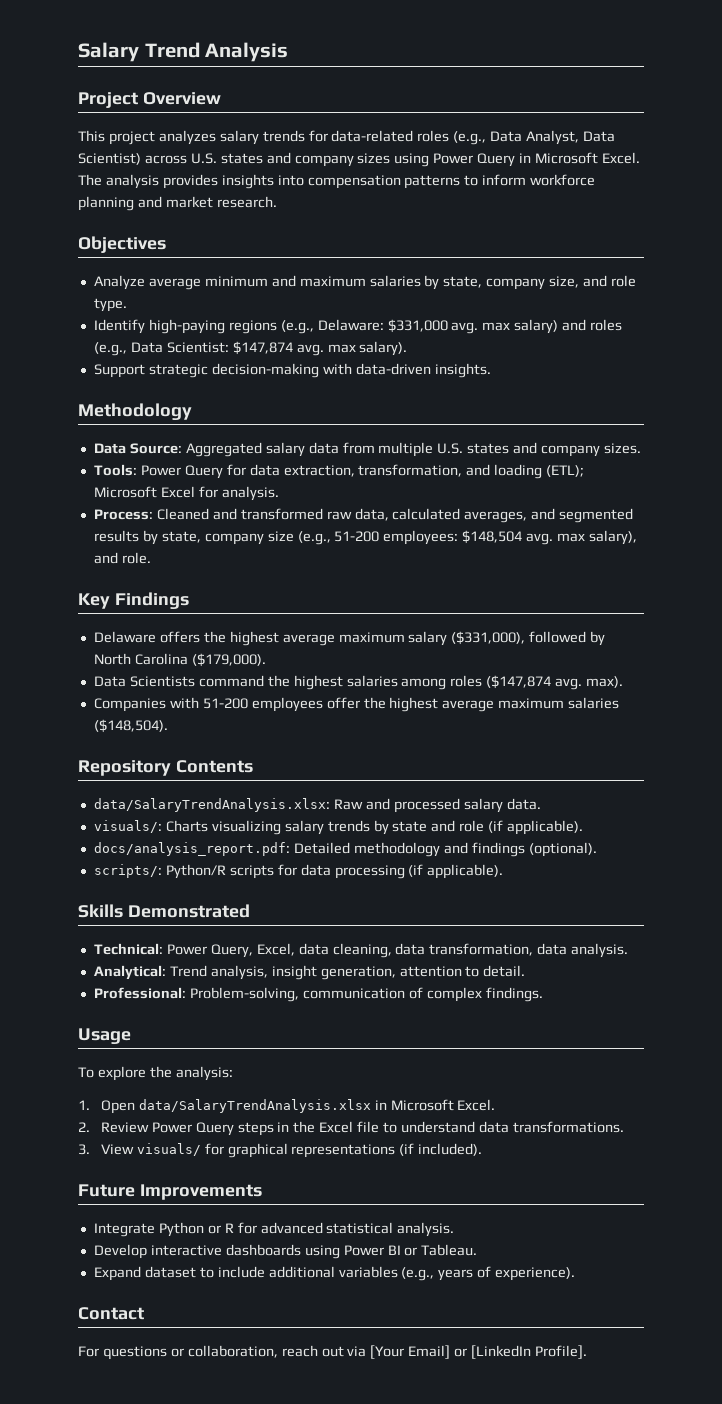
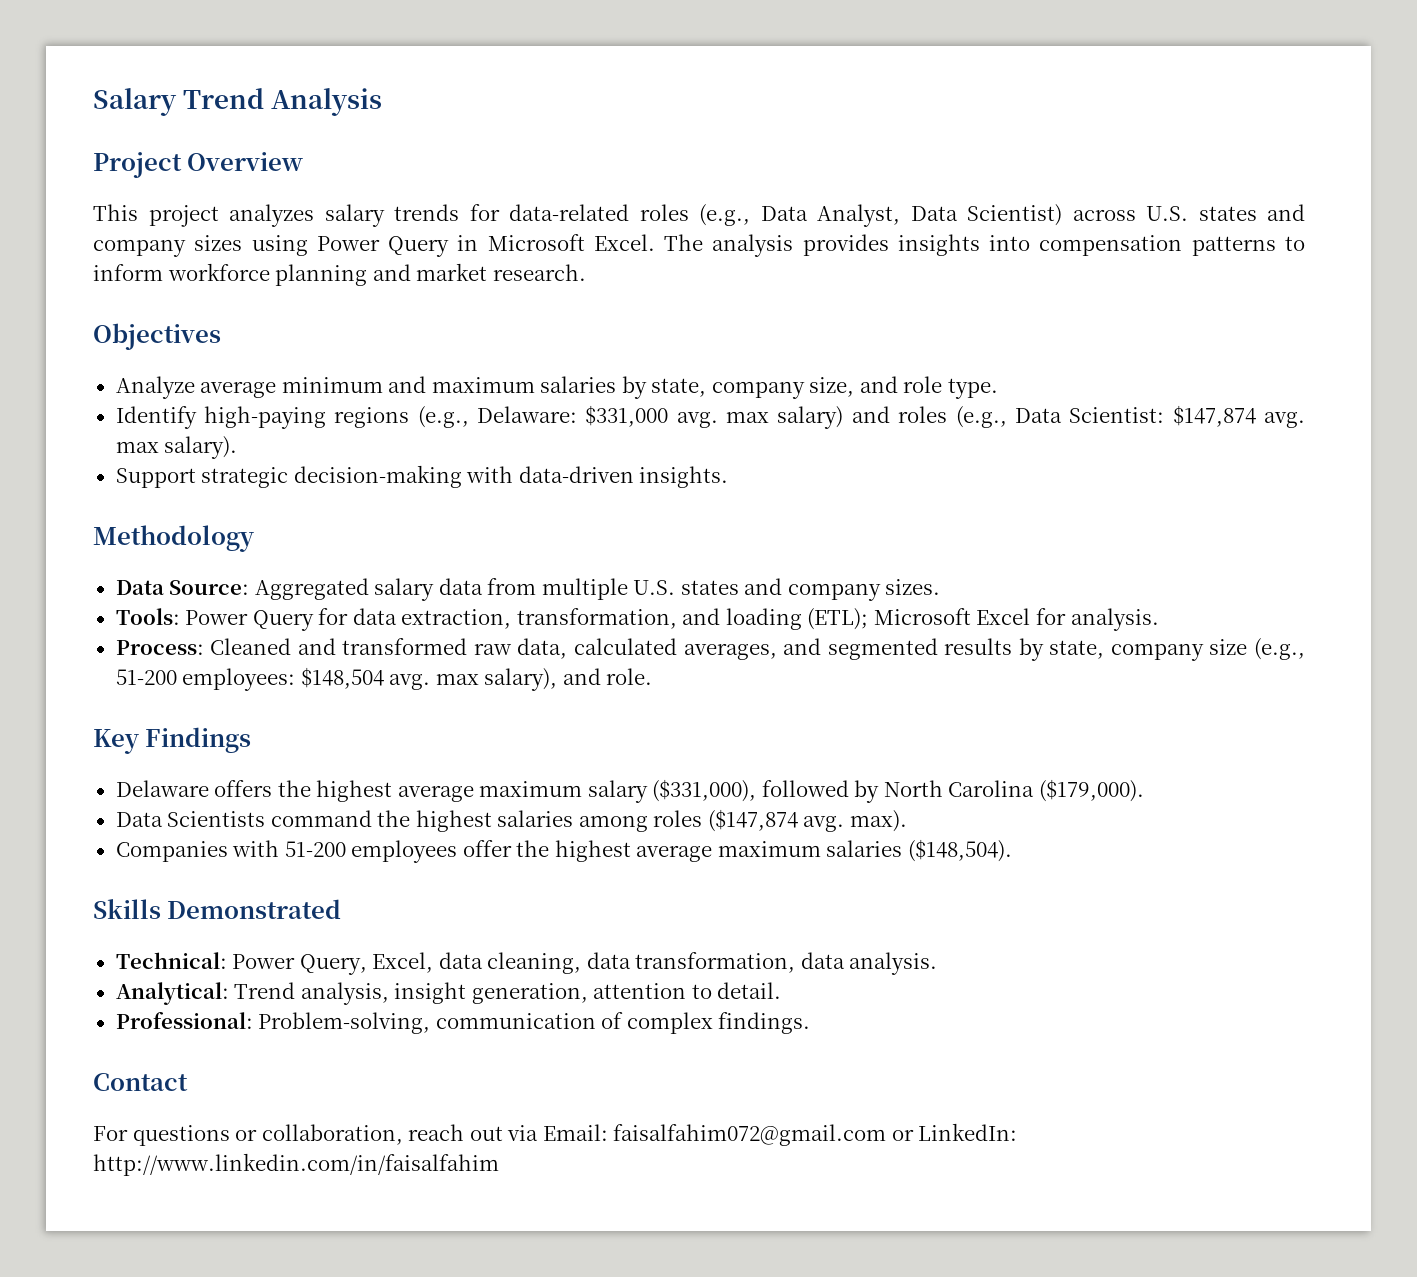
- Repository Contents
- data/SalaryTrendAnalysis.xlsx: Raw and processed salary data.
- visuals/: Charts visualizing salary trends by state and role (if applicable).
- docs/analysis_report.pdf: Detailed methodology and findings (optional).
- scripts/: Python/R scripts for data processing (if applicable).
- Usage
- To explore the analysis:
- 1. Open data/SalaryTrendAnalysis.xlsx in Microsoft Excel.
- 2. Review Power Query steps in the Excel file to understand data transformations.
- 3. View visuals/ for graphical representations (if included).
- Future Improvements
- Integrate Python or R for advanced statistical analysis.
- Develop interactive dashboards using Power BI or Tableau.
- Expand dataset to include additional variables (e.g., years of experience).
- For questions or collaboration, reach out via [Your Email] or [LinkedIn Profile].
+ For questions or collaboration, reach out via Email: faisalfahim072@gmail.com or LinkedIn: http://www.linkedin.com/in/faisalfahim

